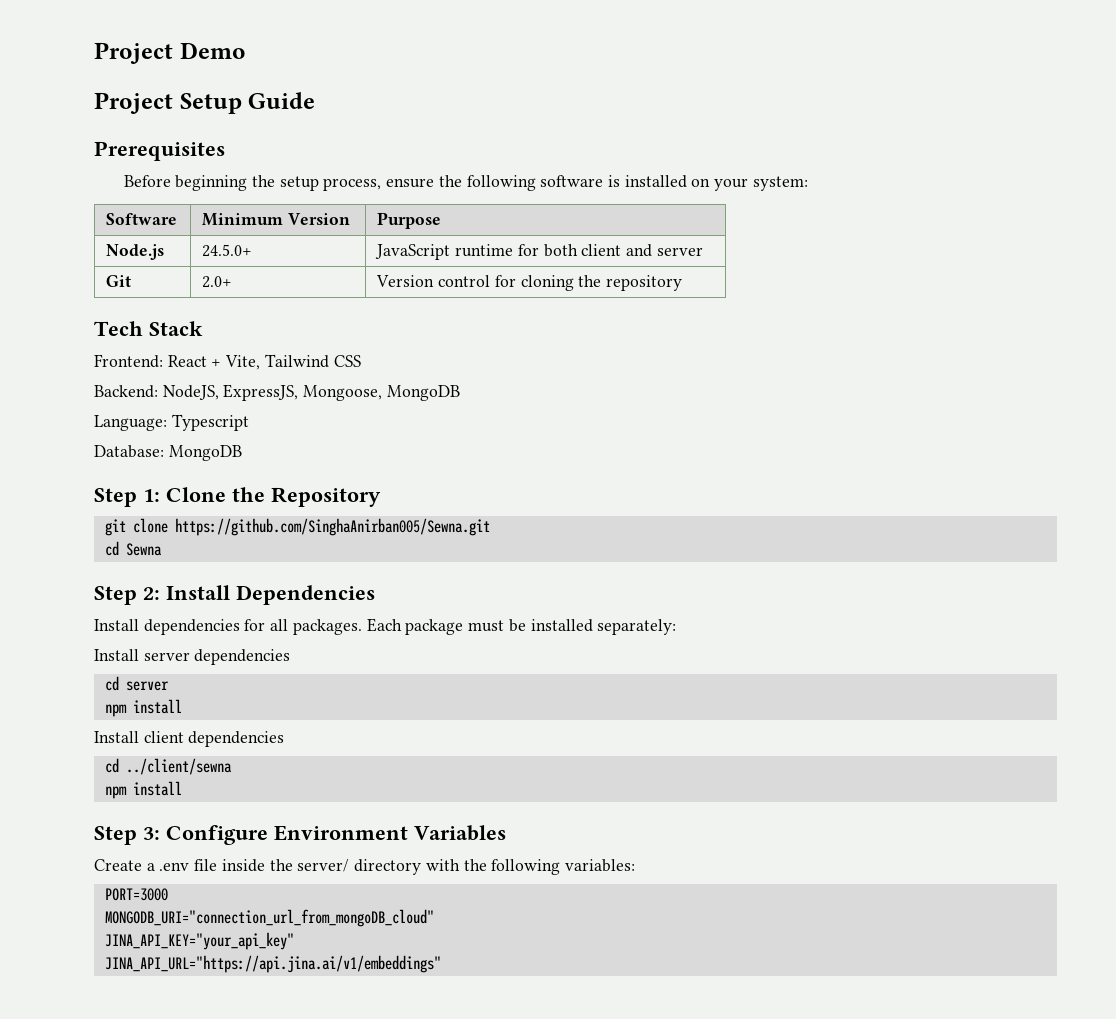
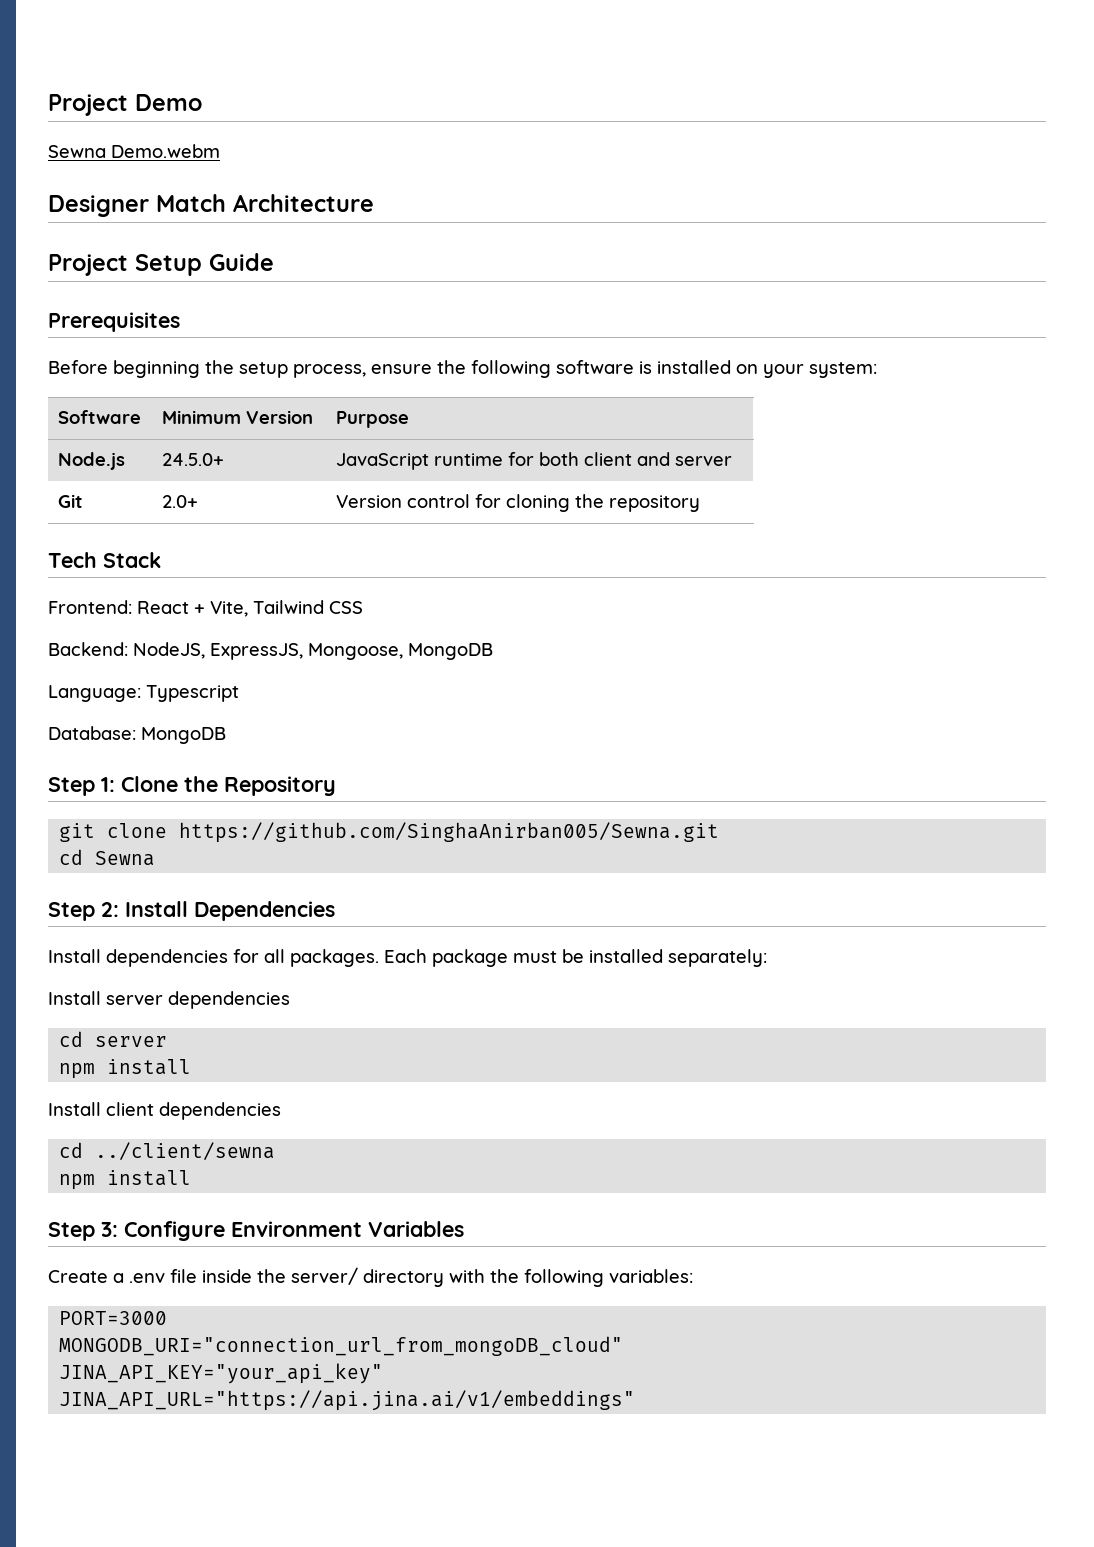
+ Sewna Demo.webm
+ Designer Match Architecture

